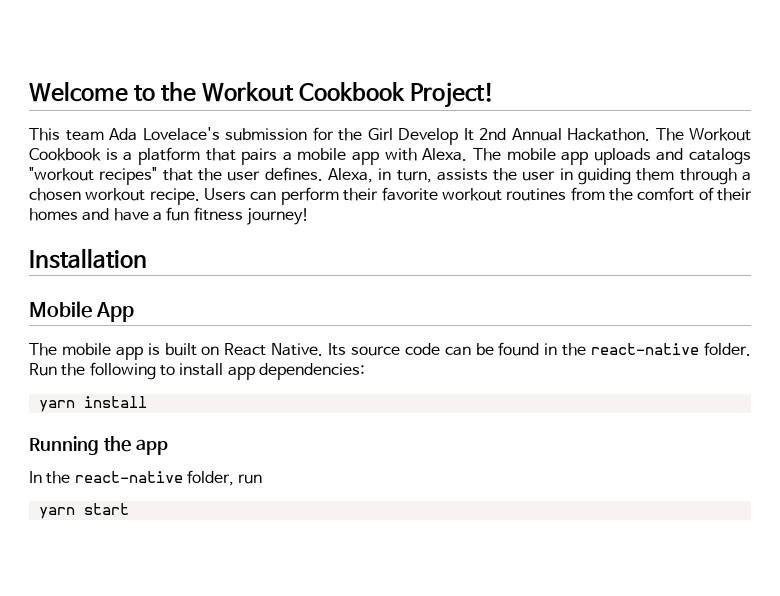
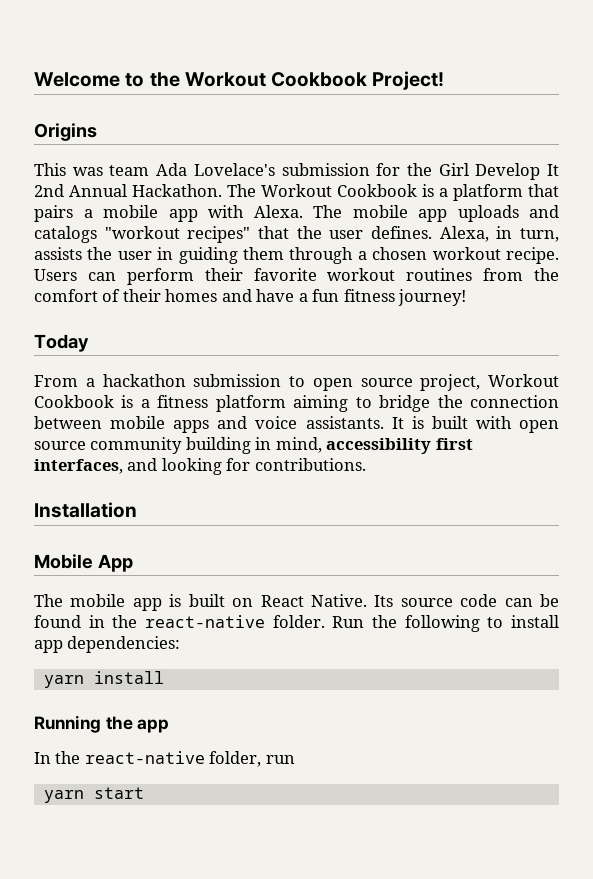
+ Origins
- This team Ada Lovelace's submission for the Girl Develop It 2nd Annual Hackathon.
+ This was team Ada Lovelace's submission for the Girl Develop It 2nd Annual Hackathon.
+ Today
+ From a hackathon submission to open source project, Workout Cookbook is a fitness platform aiming to bridge the connection between mobile apps and voice assistants. It is built with open source community building in mind, accessibility first interfaces, and looking for contributions.

